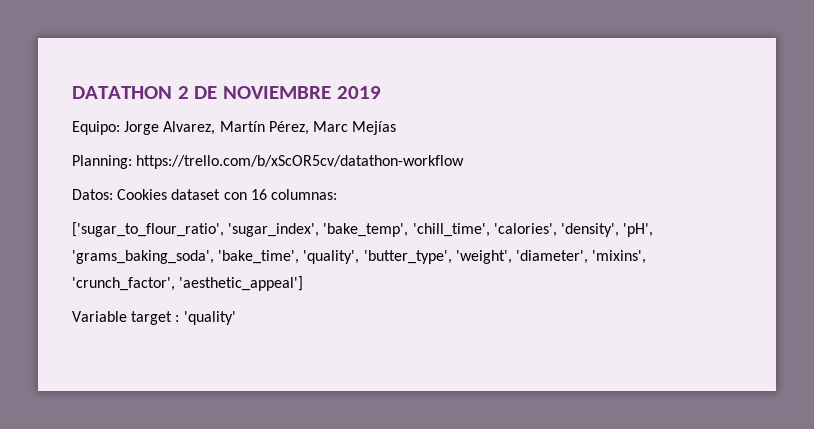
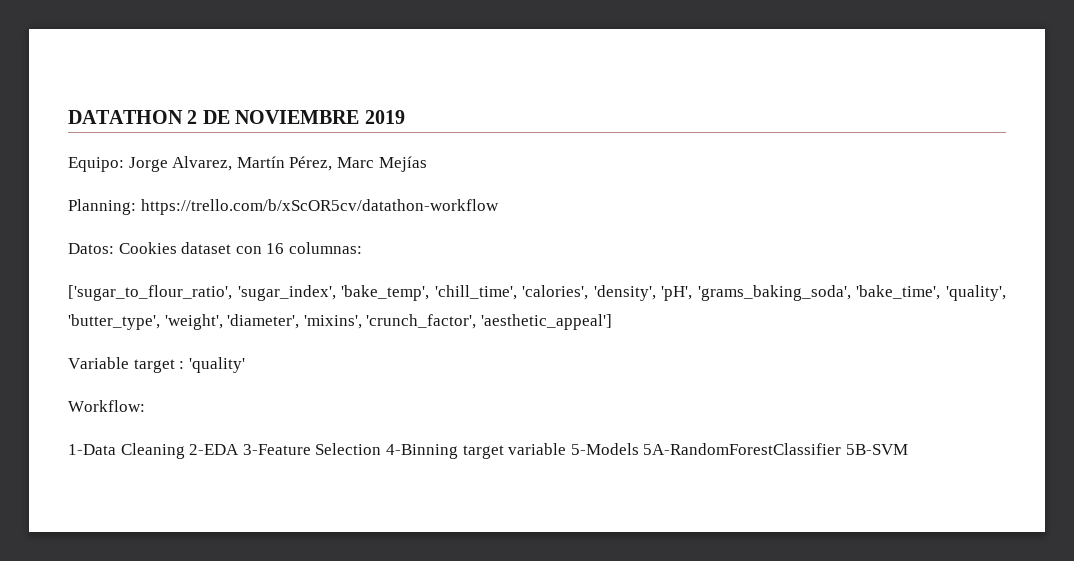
+ Workflow:
+ 1-Data Cleaning 2-EDA 3-Feature Selection 4-Binning target variable 5-Models 5A-RandomForestClassifier 5B-SVM

